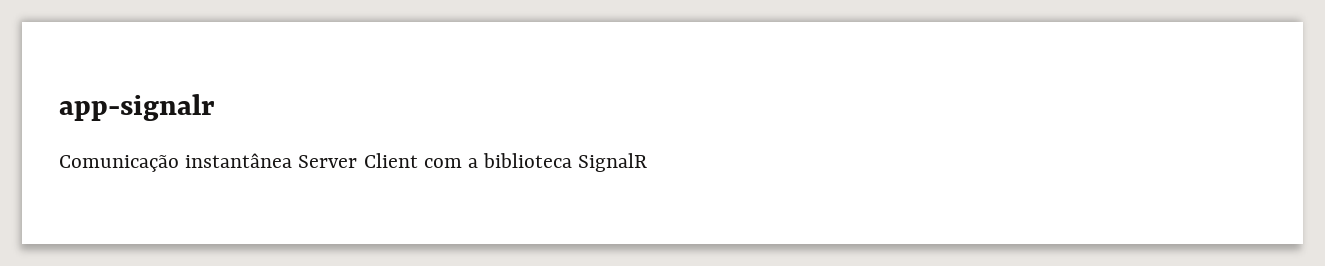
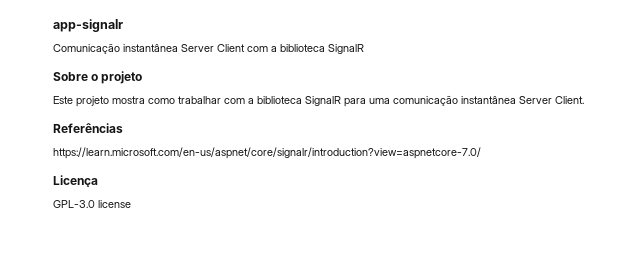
+ Sobre o projeto
+ Este projeto mostra como trabalhar com a biblioteca SignalR para uma comunicação instantânea Server Client.
+ Referências
+ https://learn.microsoft.com/en-us/aspnet/core/signalr/introduction?view=aspnetcore-7.0/
+ Licença
+ GPL-3.0 license

